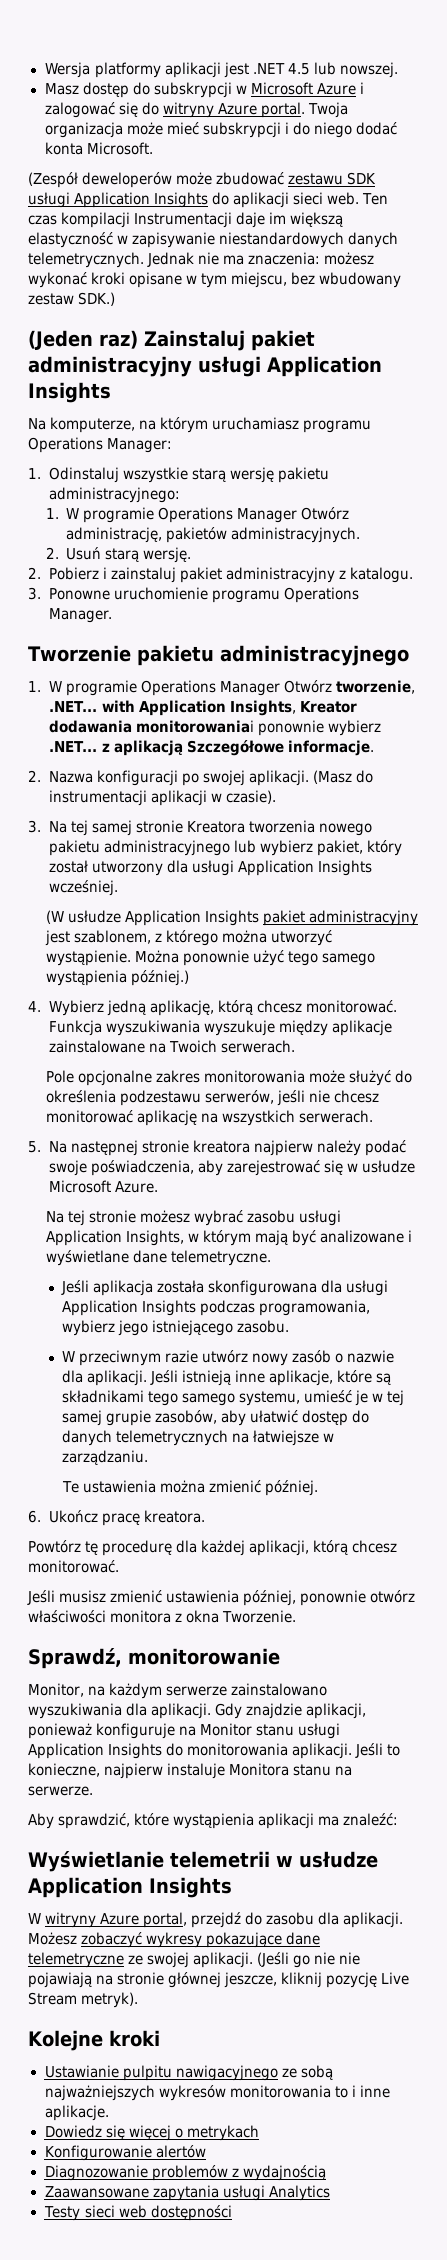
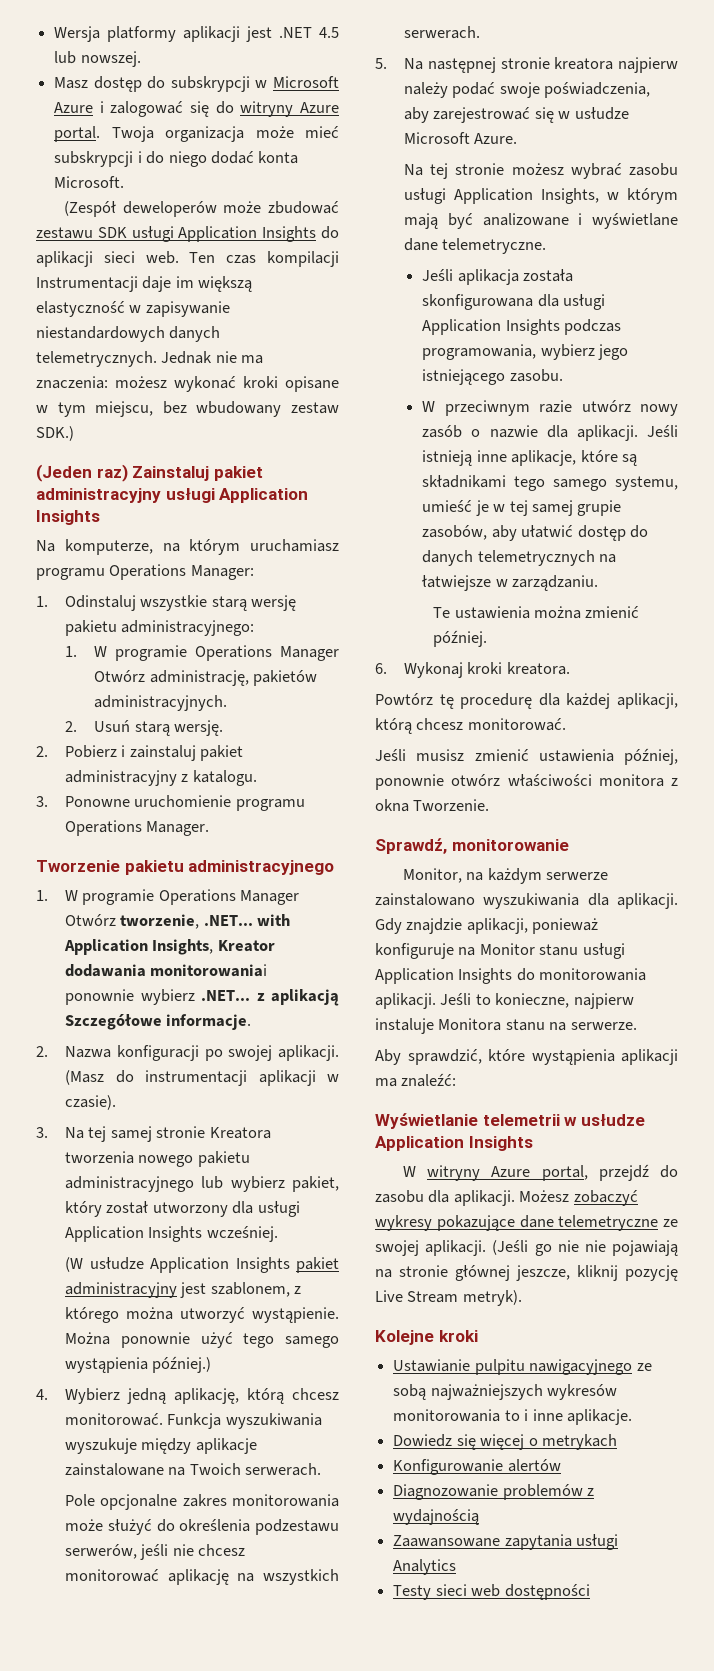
- 6. Ukończ pracę kreatora.
+ 6. Wykonaj kroki kreatora.

